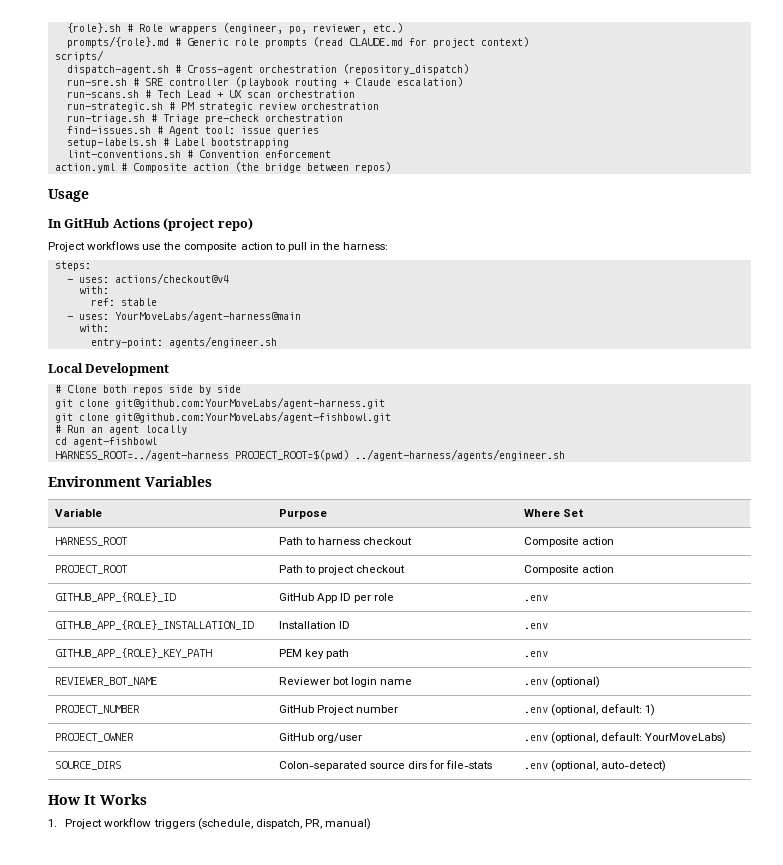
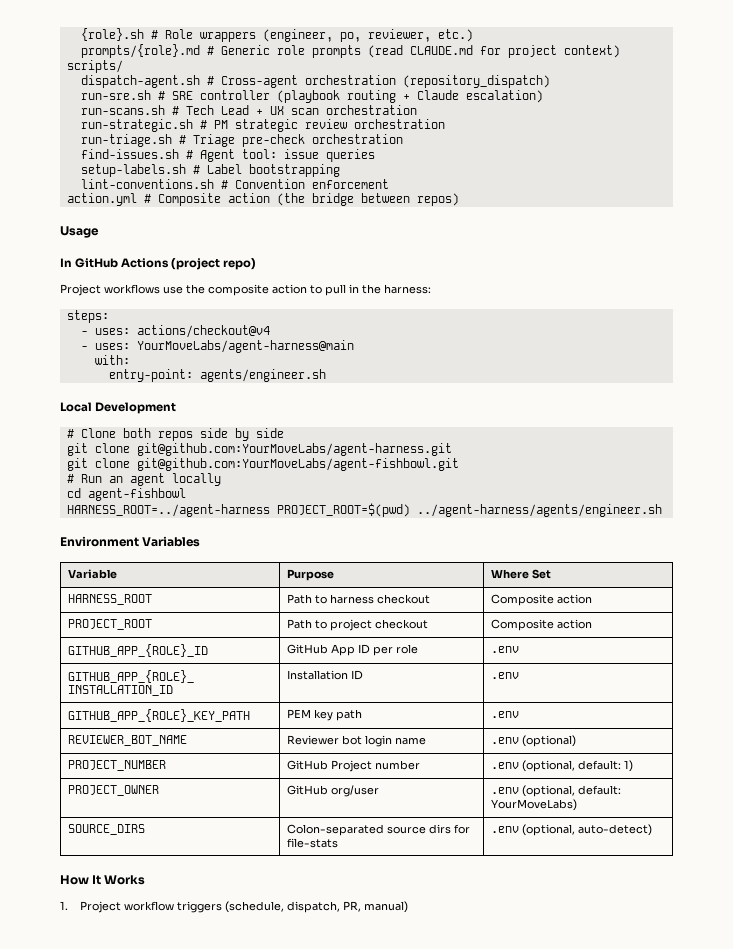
  - uses: actions/checkout@v4
- with:
- ref: stable

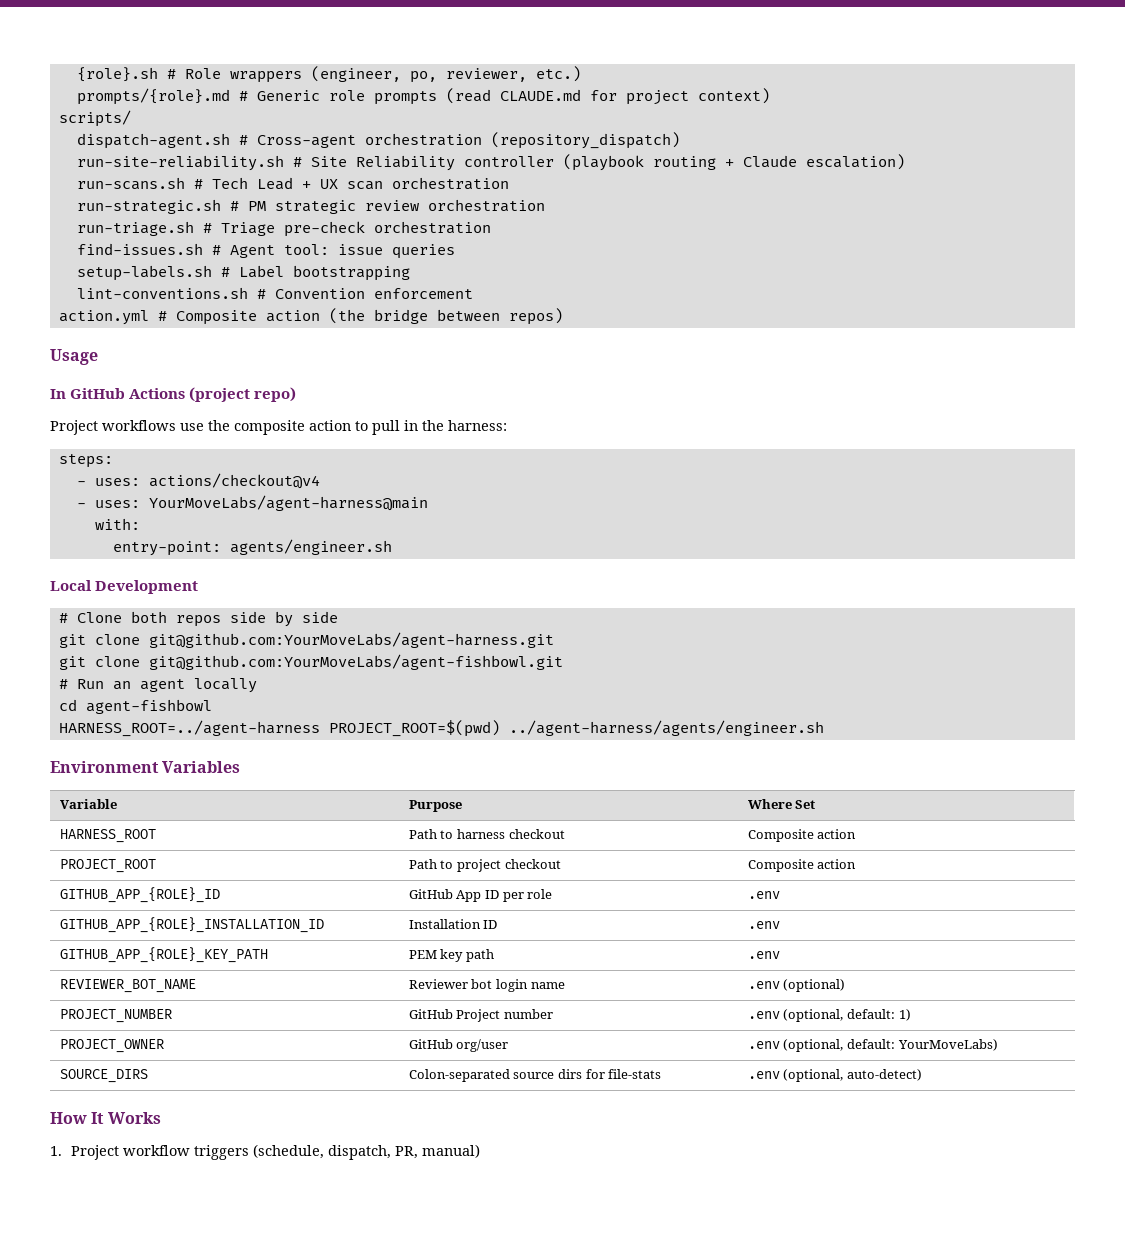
- run-sre.sh # SRE controller (playbook routing + Claude escalation)
+ run-site-reliability.sh # Site Reliability controller (playbook routing + Claude escalation)

